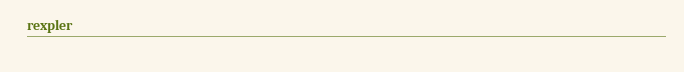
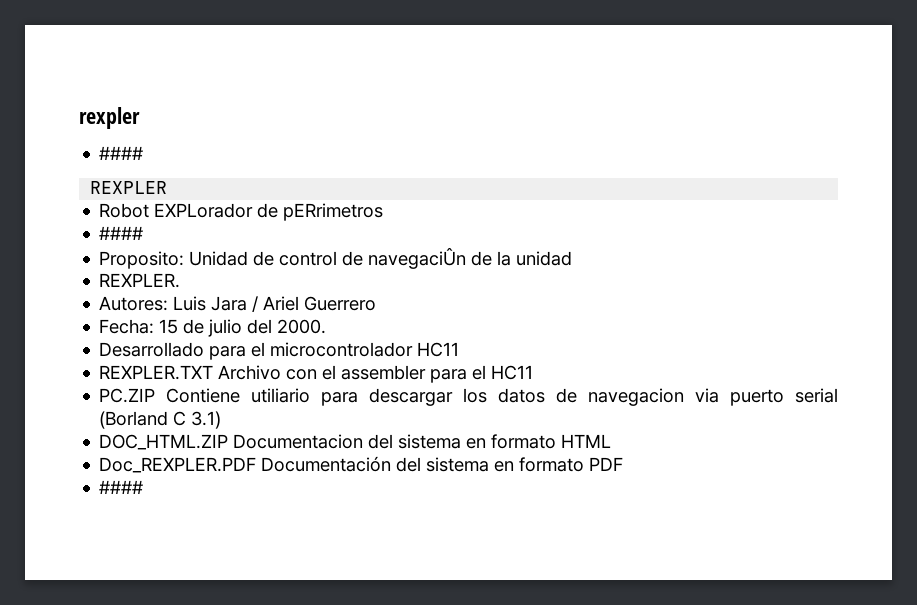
  rexpler
+ ####
+ REXPLER
+ Robot EXPLorador de pERrimetros
+ ####
+ Proposito: Unidad de control de navegaciÛn de la unidad
+ REXPLER.
+ Autores: Luis Jara / Ariel Guerrero
+ Fecha: 15 de julio del 2000.
+ Desarrollado para el microcontrolador HC11
+ REXPLER.TXT Archivo con el assembler para el HC11
+ PC.ZIP Contiene utiliario para descargar los datos de navegacion via puerto serial (Borland C 3.1)
+ DOC_HTML.ZIP Documentacion del sistema en formato HTML
+ Doc_REXPLER.PDF Documentación del sistema en formato PDF
+ ####

